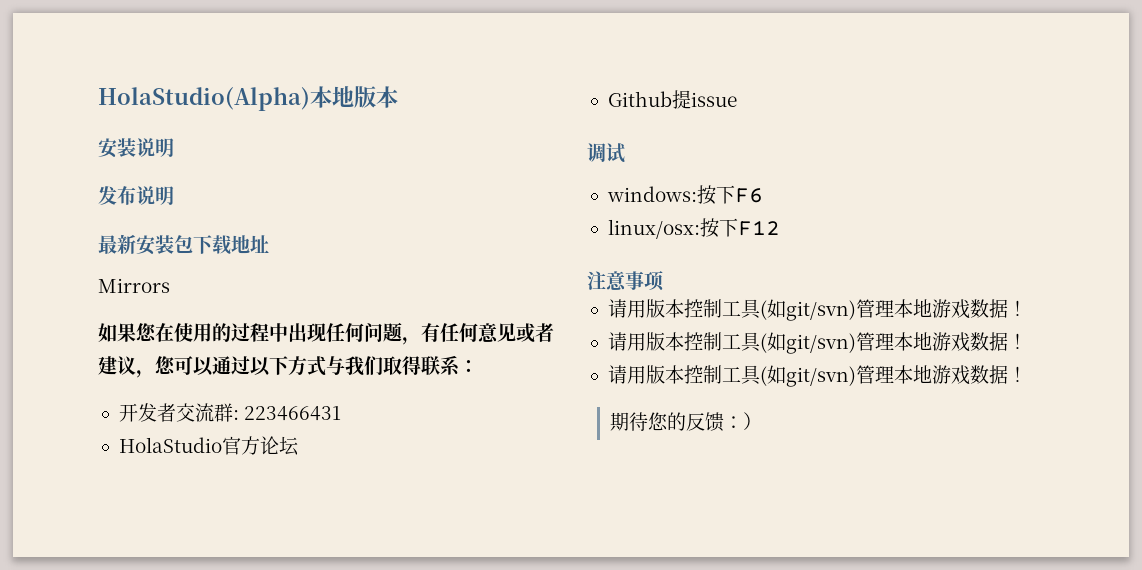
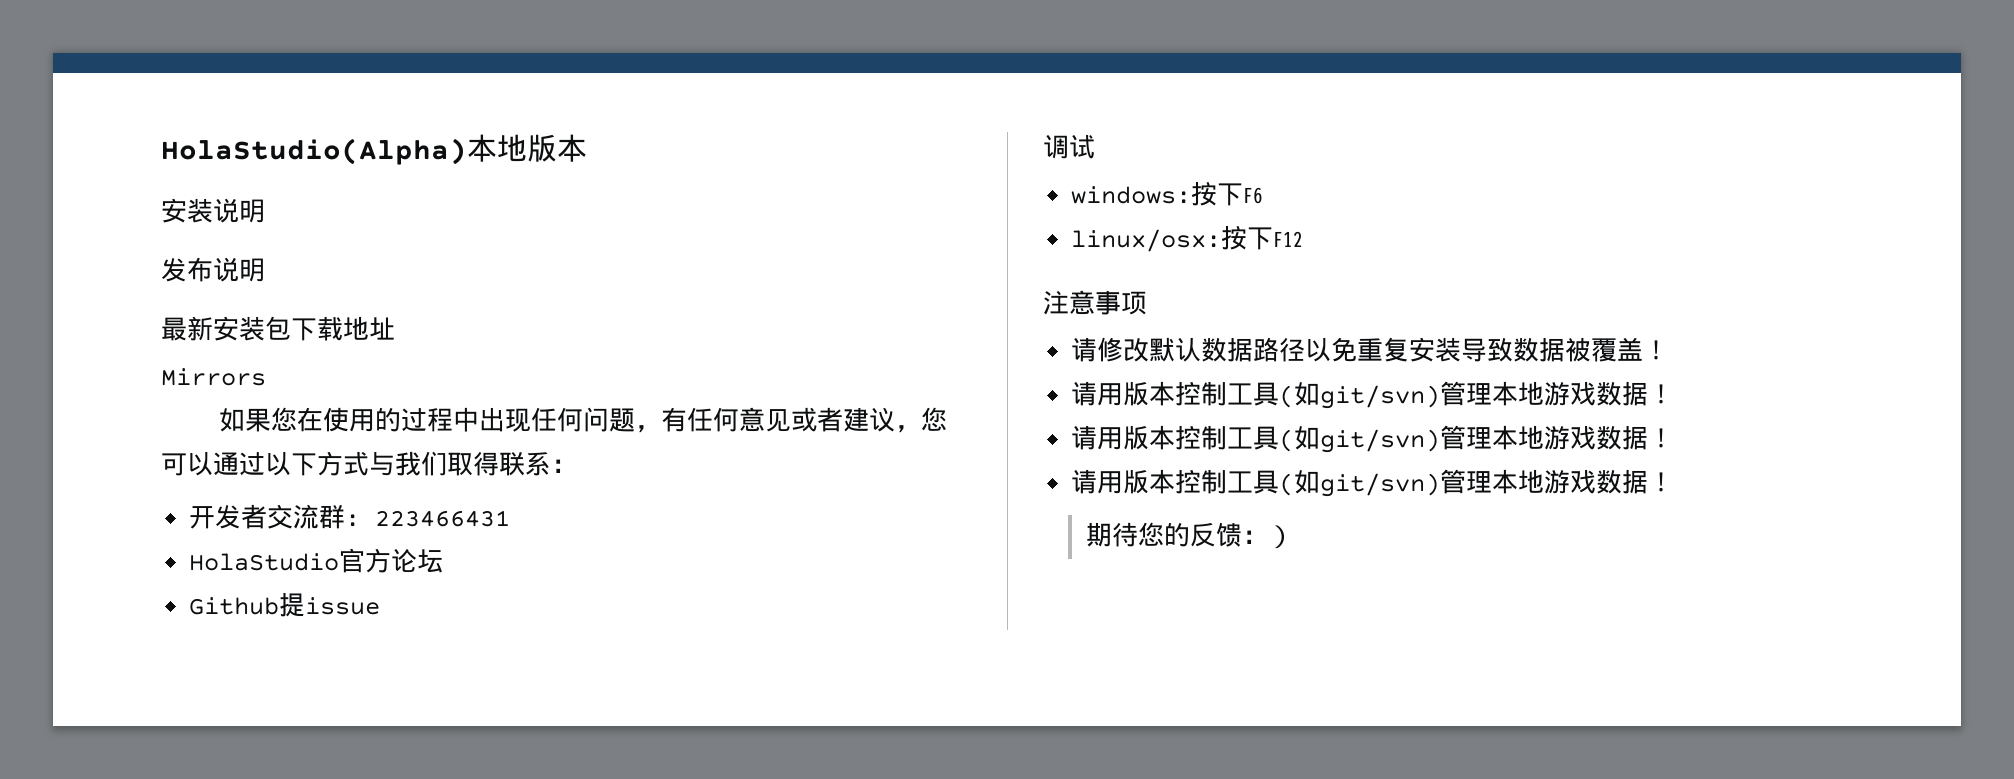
+ 请修改默认数据路径以免重复安装导致数据被覆盖！

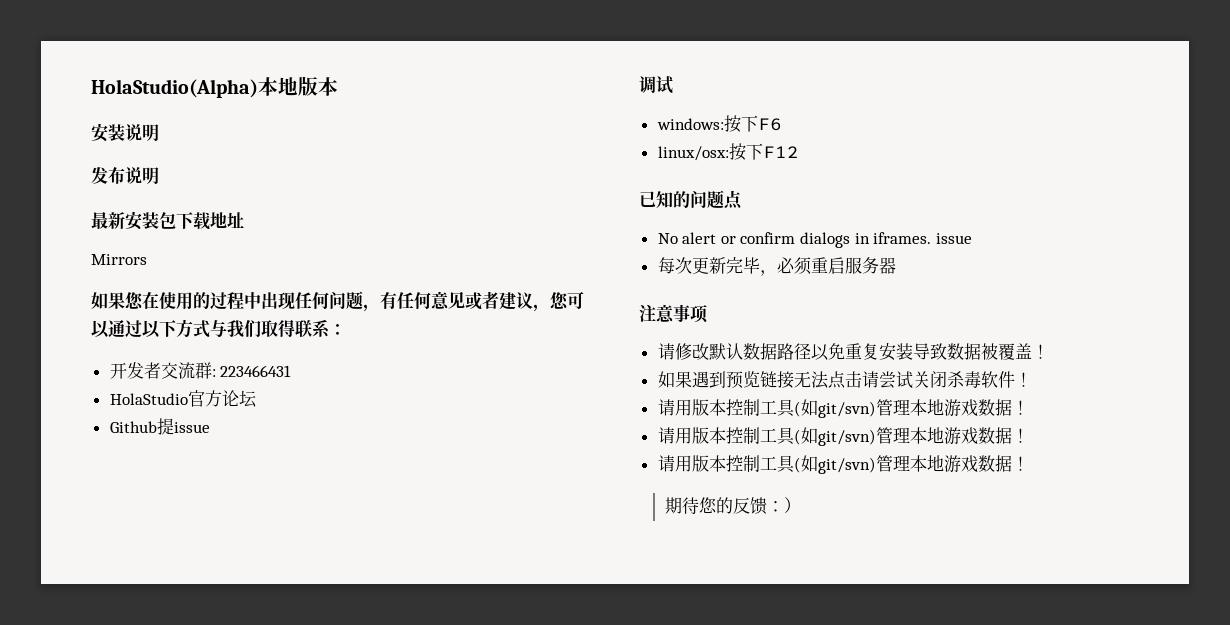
+ 已知的问题点
+ No alert or confirm dialogs in iframes. issue
+ 每次更新完毕，必须重启服务器
+ 如果遇到预览链接无法点击请尝试关闭杀毒软件！

